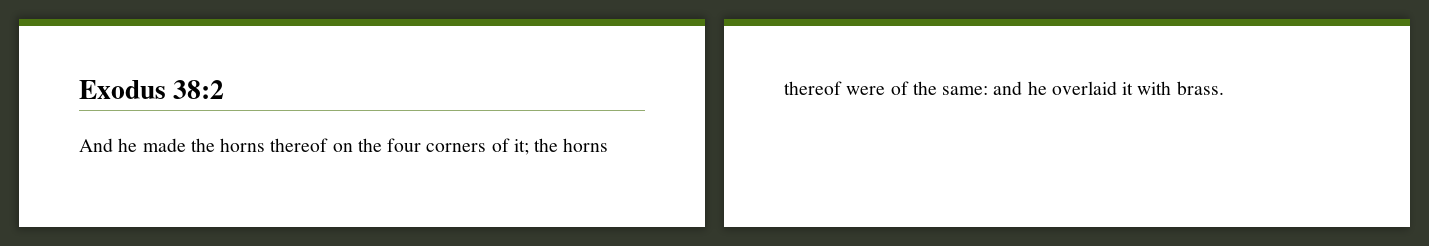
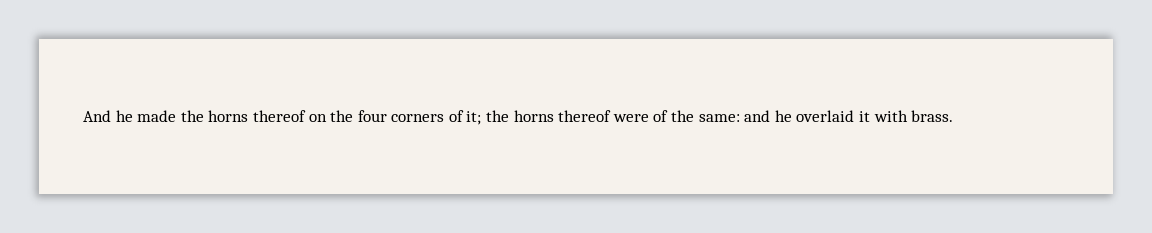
- Exodus 38:2

